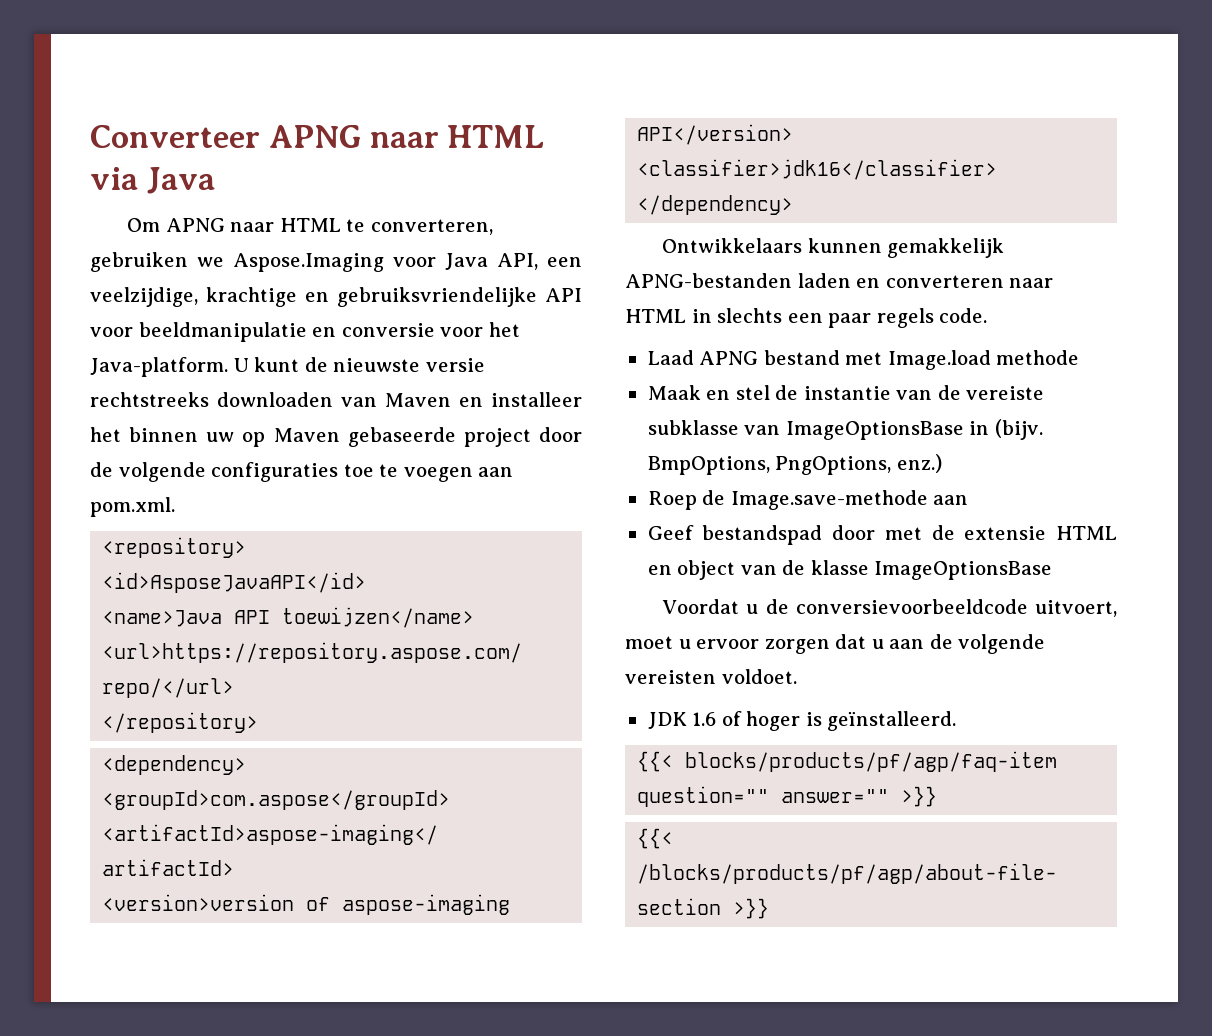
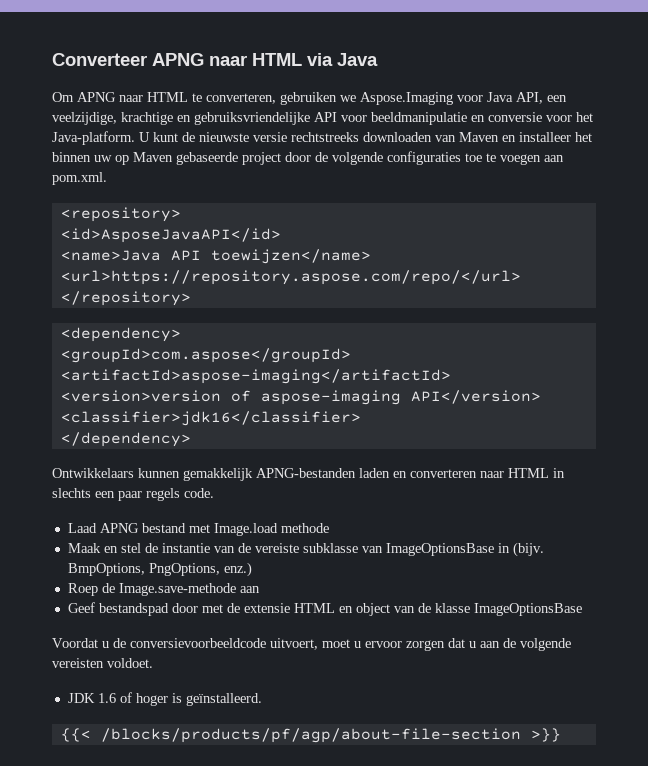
- {{< blocks/products/pf/agp/faq-item question="" answer="" >}}

